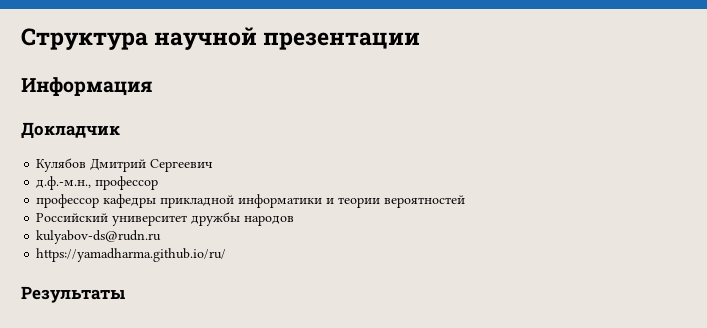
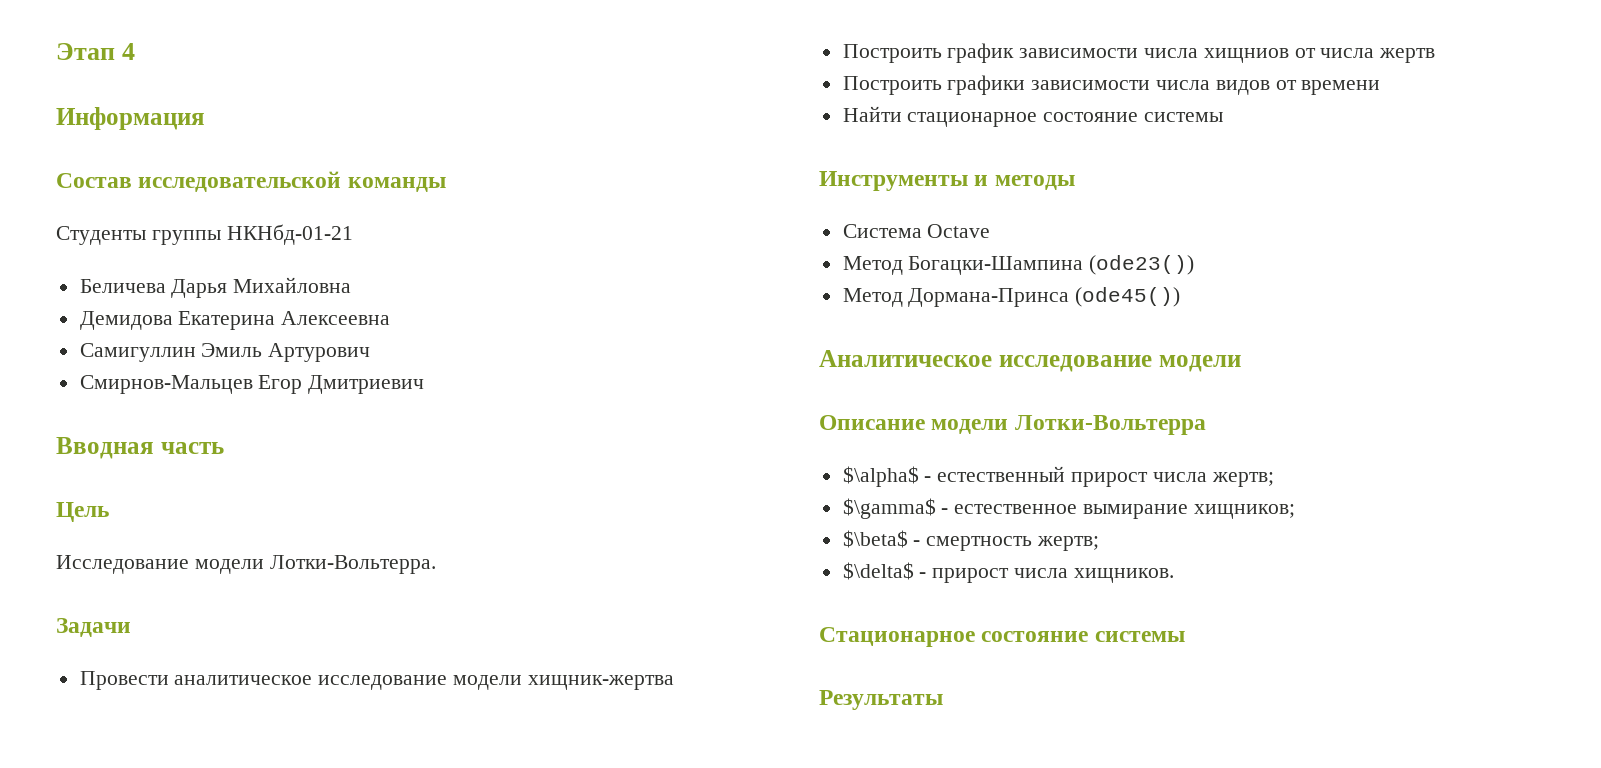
- Структура научной презентации
+ Этап 4
  Информация
- Докладчик
- Кулябов Дмитрий Сергеевич
- д.ф.-м.н., профессор
- профессор кафедры прикладной информатики и теории вероятностей
- Российский университет дружбы народов
- kulyabov-ds@rudn.ru
- https://yamadharma.github.io/ru/
+ Состав исследовательской команды
+ Студенты группы НКНбд-01-21
+ Беличева Дарья Михайловна
+ Демидова Екатерина Алексеевна
+ Самигуллин Эмиль Артурович
+ Смирнов-Мальцев Егор Дмитриевич
+ Вводная часть
+ Цель
+ Исследование модели Лотки-Вольтерра.
+ Задачи
+ Провести аналитическое исследование модели хищник-жертва
+ Построить график зависимости числа хищниов от числа жертв
+ Построить графики зависимости числа видов от времени
+ Найти стационарное состояние системы
+ Инструменты и методы
+ Система Octave
+ Метод Богацки-Шампина (ode23())
+ Метод Дормана-Принса (ode45())
+ Аналитическое исследование модели
+ Описание модели Лотки-Вольтерра
+ $\alpha$ - естественный прирост числа жертв;
+ $\gamma$ - естественное вымирание хищников;
+ $\beta$ - смертность жертв;
+ $\delta$ - прирост числа хищников.
+ Стационарное состояние системы

